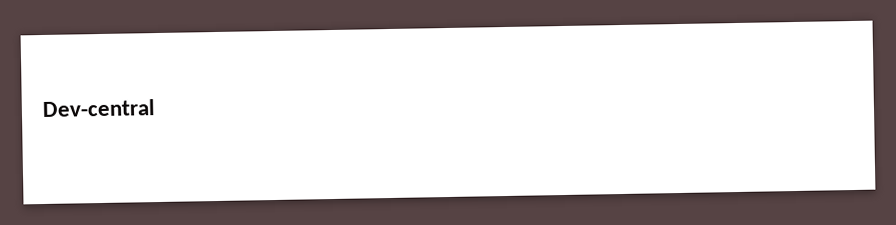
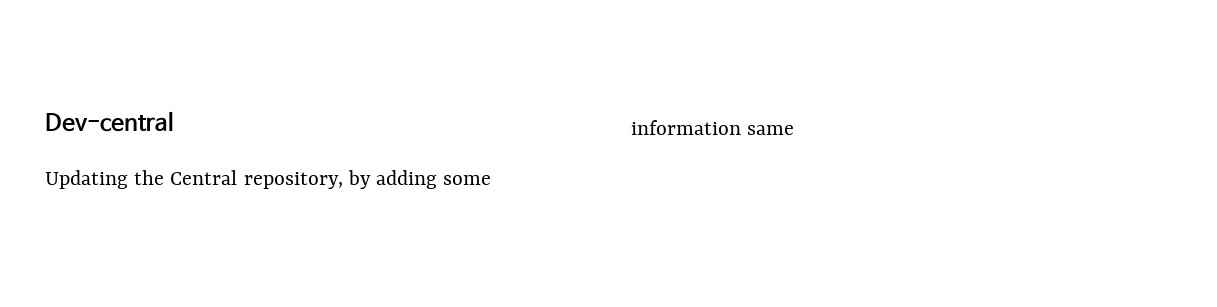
+ Updating the Central repository, by adding some information same

